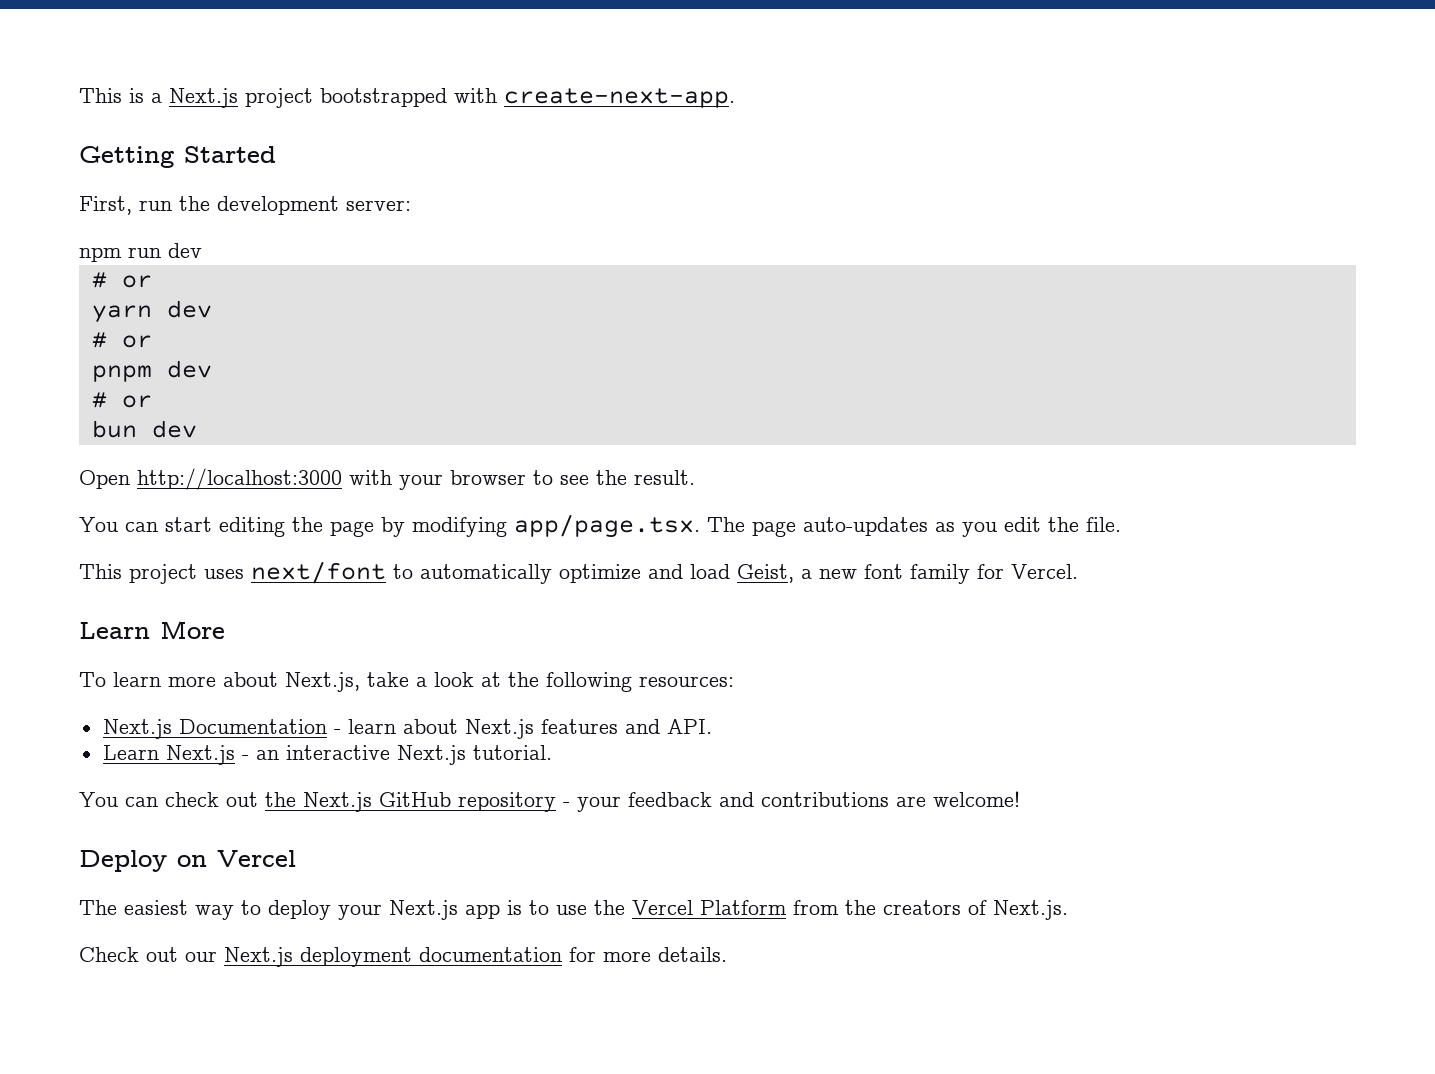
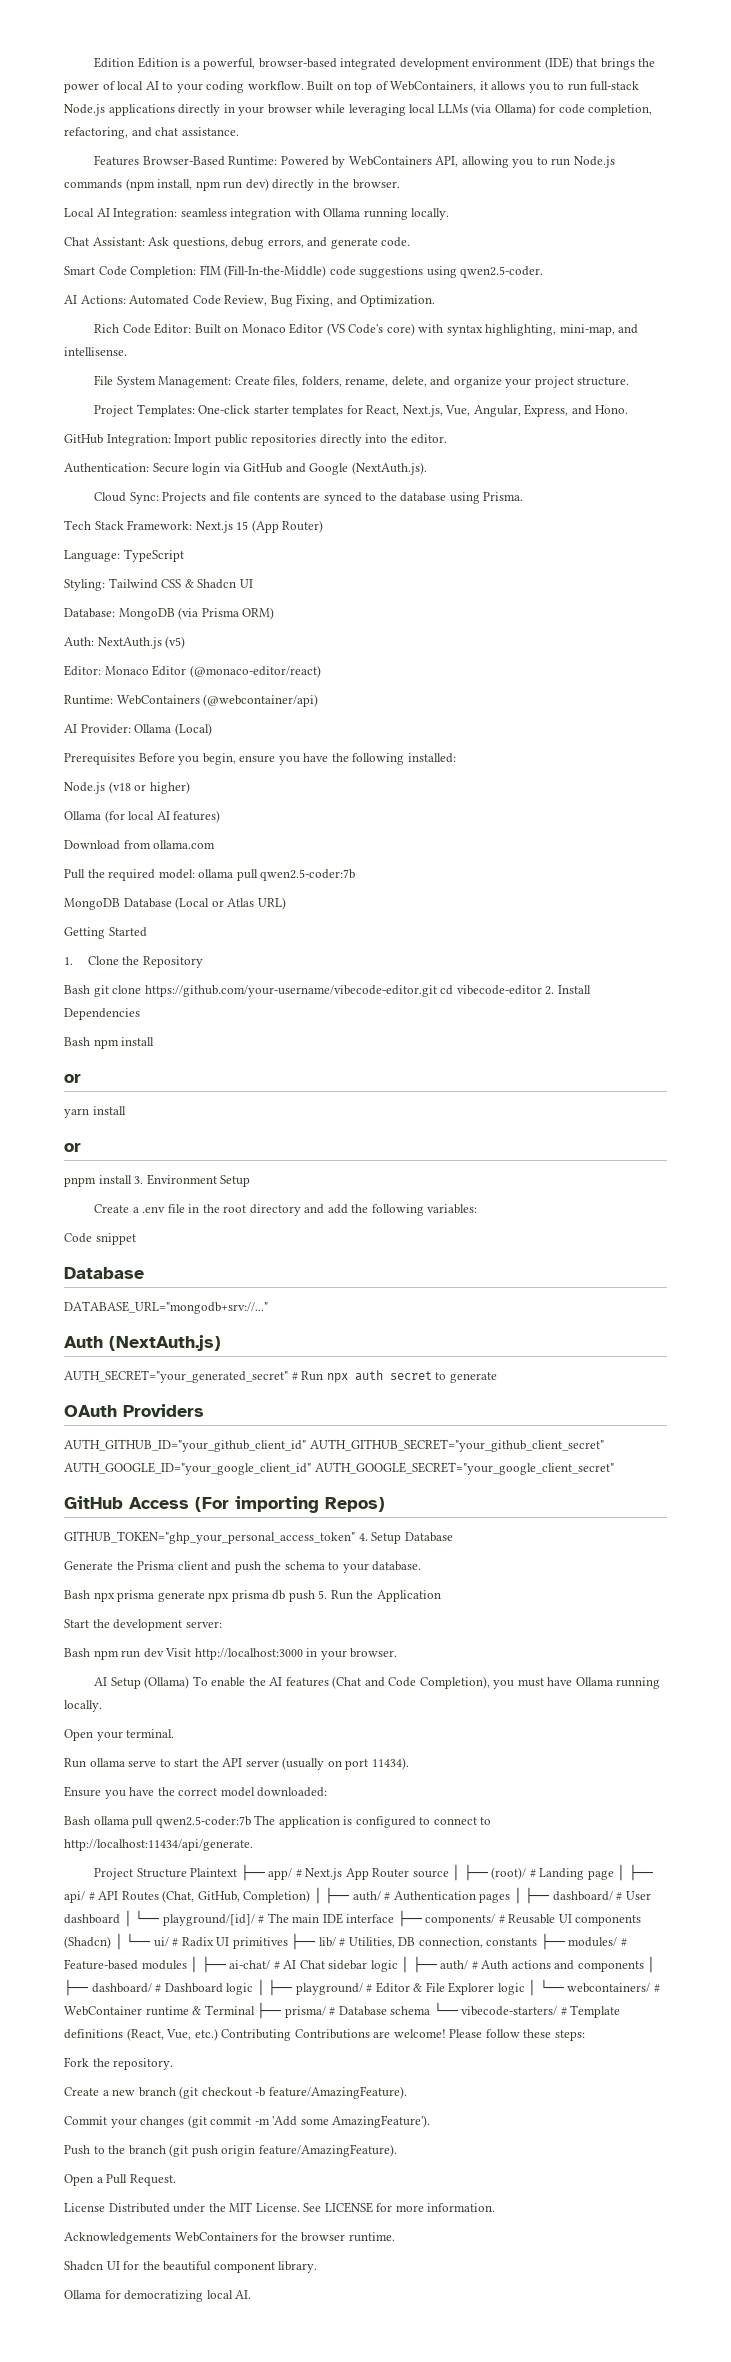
- This is a Next.js project bootstrapped with create-next-app.
+ Edition Edition is a powerful, browser-based integrated development environment (IDE) that brings the power of local AI to your coding workflow. Built on top of WebContainers, it allows you to run full-stack Node.js applications directly in your browser while leveraging local LLMs (via Ollama) for code completion, refactoring, and chat assistance.
+ Features Browser-Based Runtime: Powered by WebContainers API, allowing you to run Node.js commands (npm install, npm run dev) directly in the browser.
+ Local AI Integration: seamless integration with Ollama running locally.
+ Chat Assistant: Ask questions, debug errors, and generate code.
+ Smart Code Completion: FIM (Fill-In-the-Middle) code suggestions using qwen2.5-coder.
+ AI Actions: Automated Code Review, Bug Fixing, and Optimization.
+ Rich Code Editor: Built on Monaco Editor (VS Code's core) with syntax highlighting, mini-map, and intellisense.
+ File System Management: Create files, folders, rename, delete, and organize your project structure.
+ Project Templates: One-click starter templates for React, Next.js, Vue, Angular, Express, and Hono.
+ GitHub Integration: Import public repositories directly into the editor.
+ Authentication: Secure login via GitHub and Google (NextAuth.js).
+ Cloud Sync: Projects and file contents are synced to the database using Prisma.
+ Tech Stack Framework: Next.js 15 (App Router)
+ Language: TypeScript
+ Styling: Tailwind CSS & Shadcn UI
+ Database: MongoDB (via Prisma ORM)
+ Auth: NextAuth.js (v5)
+ Editor: Monaco Editor (@monaco-editor/react)
+ Runtime: WebContainers (@webcontainer/api)
+ AI Provider: Ollama (Local)
+ Prerequisites Before you begin, ensure you have the following installed:
+ Node.js (v18 or higher)
+ Ollama (for local AI features)
+ Download from ollama.com
+ Pull the required model: ollama pull qwen2.5-coder:7b
+ MongoDB Database (Local or Atlas URL)
  Getting Started
- First, run the development server:
+ 1. Clone the Repository
+ Bash git clone https://github.com/your-username/vibecode-editor.git cd vibecode-editor 2. Install Dependencies
+ Bash npm install
+ or
+ yarn install
+ or
+ pnpm install 3. Environment Setup
+ Create a .env file in the root directory and add the following variables:
+ Code snippet
+ Database
+ DATABASE_URL="mongodb+srv://..."
+ Auth (NextAuth.js)
+ AUTH_SECRET="your_generated_secret" # Run npx auth secret to generate
+ OAuth Providers
+ AUTH_GITHUB_ID="your_github_client_id" AUTH_GITHUB_SECRET="your_github_client_secret" AUTH_GOOGLE_ID="your_google_client_id" AUTH_GOOGLE_SECRET="your_google_client_secret"
+ GitHub Access (For importing Repos)
+ GITHUB_TOKEN="ghp_your_personal_access_token" 4. Setup Database
+ Generate the Prisma client and push the schema to your database.
+ Bash npx prisma generate npx prisma db push 5. Run the Application
+ Start the development server:
- npm run dev
- # or
- yarn dev
- # or
- pnpm dev
- # or
- bun dev
- Open http://localhost:3000 with your browser to see the result.
- You can start editing the page by modifying app/page.tsx. The page auto-updates as you edit the file.
- This project uses next/font to automatically optimize and load Geist, a new font family for Vercel.
- Learn More
- To learn more about Next.js, take a look at the following resources:
- Next.js Documentation - learn about Next.js features and API.
- Learn Next.js - an interactive Next.js tutorial.
- You can check out the Next.js GitHub repository - your feedback and contributions are welcome!
- Deploy on Vercel
- The easiest way to deploy your Next.js app is to use the Vercel Platform from the creators of Next.js.
- Check out our Next.js deployment documentation for more details.
+ Bash npm run dev Visit http://localhost:3000 in your browser.
+ AI Setup (Ollama) To enable the AI features (Chat and Code Completion), you must have Ollama running locally.
+ Open your terminal.
+ Run ollama serve to start the API server (usually on port 11434).
+ Ensure you have the correct model downloaded:
+ Bash ollama pull qwen2.5-coder:7b The application is configured to connect to http://localhost:11434/api/generate.
+ Project Structure Plaintext ├── app/ # Next.js App Router source │ ├── (root)/ # Landing page │ ├── api/ # API Routes (Chat, GitHub, Completion) │ ├── auth/ # Authentication pages │ ├── dashboard/ # User dashboard │ └── playground/[id]/ # The main IDE interface ├── components/ # Reusable UI components (Shadcn) │ └── ui/ # Radix UI primitives ├── lib/ # Utilities, DB connection, constants ├── modules/ # Feature-based modules │ ├── ai-chat/ # AI Chat sidebar logic │ ├── auth/ # Auth actions and components │ ├── dashboard/ # Dashboard logic │ ├── playground/ # Editor & File Explorer logic │ └── webcontainers/ # WebContainer runtime & Terminal ├── prisma/ # Database schema └── vibecode-starters/ # Template definitions (React, Vue, etc.) Contributing Contributions are welcome! Please follow these steps:
+ Fork the repository.
+ Create a new branch (git checkout -b feature/AmazingFeature).
+ Commit your changes (git commit -m 'Add some AmazingFeature').
+ Push to the branch (git push origin feature/AmazingFeature).
+ Open a Pull Request.
+ License Distributed under the MIT License. See LICENSE for more information.
+ Acknowledgements WebContainers for the browser runtime.
+ Shadcn UI for the beautiful component library.
+ Ollama for democratizing local AI.

